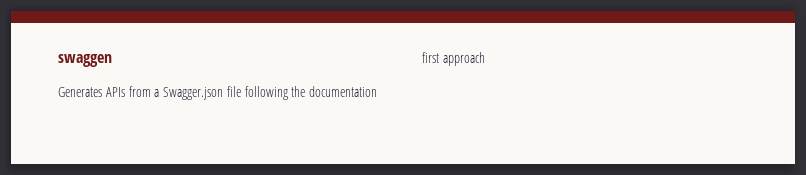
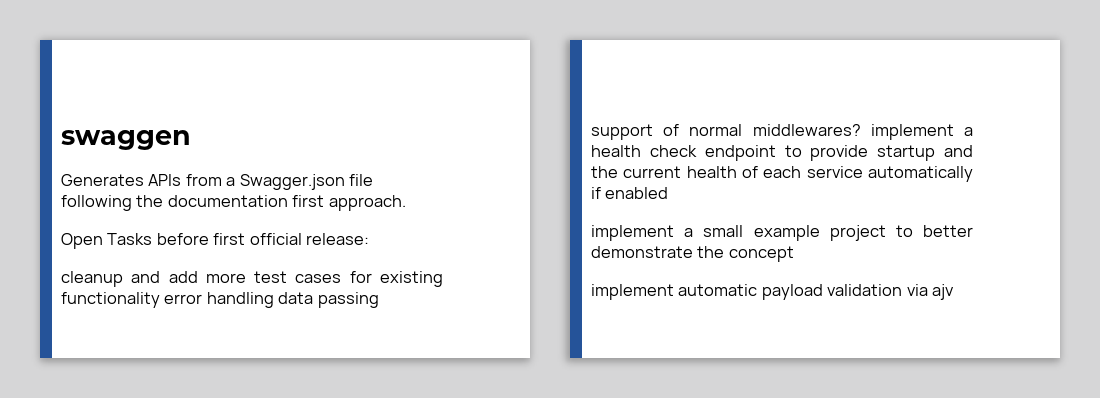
- Generates APIs from a Swagger.json file following the documentation first approach
+ Generates APIs from a Swagger.json file following the documentation first approach.
+ Open Tasks before first official release:
+ cleanup and add more test cases for existing functionality error handling data passing support of normal middlewares? implement a health check endpoint to provide startup and the current health of each service automatically if enabled
+ implement a small example project to better demonstrate the concept
+ implement automatic payload validation via ajv

